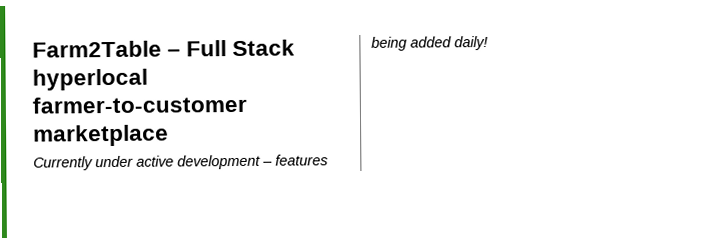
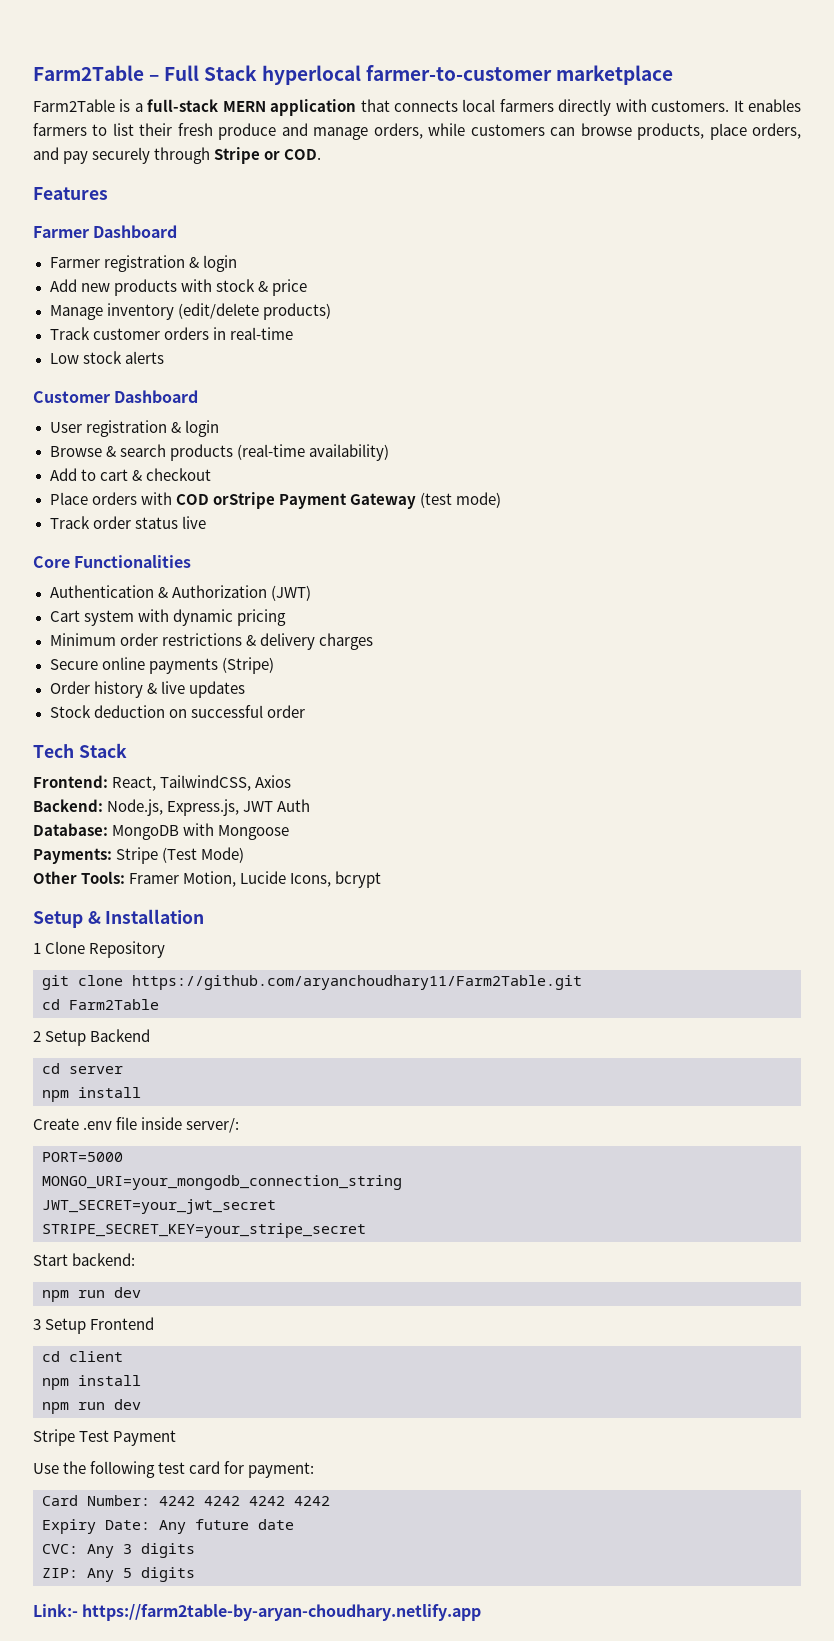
- Currently under active development – features being added daily!
+ Farm2Table is a full-stack MERN application that connects local farmers directly with customers. It enables farmers to list their fresh produce and manage orders, while customers can browse products, place orders, and pay securely through Stripe or COD.
+ Features
+ Farmer Dashboard
+ Farmer registration & login
+ Add new products with stock & price
+ Manage inventory (edit/delete products)
+ Track customer orders in real-time
+ Low stock alerts
+ Customer Dashboard
+ User registration & login
+ Browse & search products (real-time availability)
+ Add to cart & checkout
+ Place orders with COD orStripe Payment Gateway (test mode)
+ Track order status live
+ Core Functionalities
+ Authentication & Authorization (JWT)
+ Cart system with dynamic pricing
+ Minimum order restrictions & delivery charges
+ Secure online payments (Stripe)
+ Order history & live updates
+ Stock deduction on successful order
+ Tech Stack
+ Frontend: React, TailwindCSS, Axios
+ Backend: Node.js, Express.js, JWT Auth
+ Database: MongoDB with Mongoose
+ Payments: Stripe (Test Mode)
+ Other Tools: Framer Motion, Lucide Icons, bcrypt
+ Setup & Installation
+ 1 Clone Repository
+ git clone https://github.com/aryanchoudhary11/Farm2Table.git
+ cd Farm2Table
+ 2 Setup Backend
+ cd server
+ npm install
+ Create .env file inside server/:
+ PORT=5000
+ MONGO_URI=your_mongodb_connection_string
+ JWT_SECRET=your_jwt_secret
+ STRIPE_SECRET_KEY=your_stripe_secret
+ Start backend:
+ npm run dev
+ 3 Setup Frontend
+ cd client
+ npm install
+ npm run dev
+ Stripe Test Payment
+ Use the following test card for payment:
+ Card Number: 4242 4242 4242 4242
+ Expiry Date: Any future date
+ CVC: Any 3 digits
+ ZIP: Any 5 digits
+ Link:- https://farm2table-by-aryan-choudhary.netlify.app

